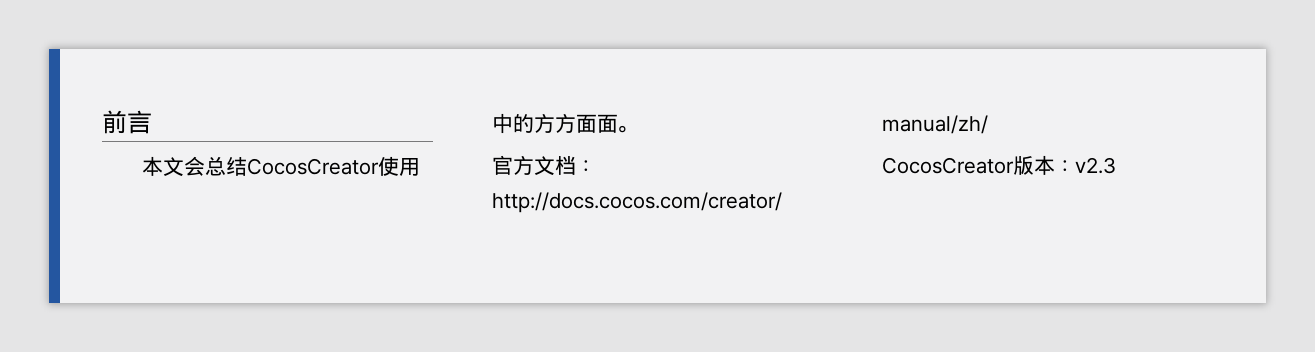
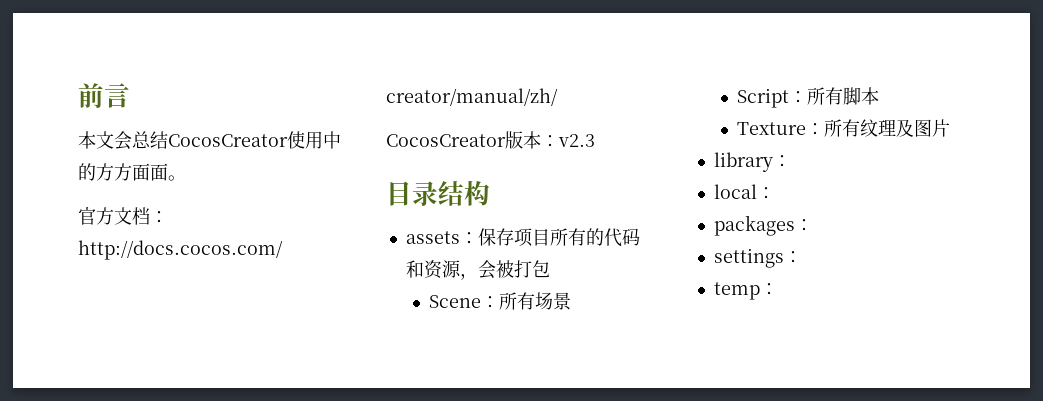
+ 目录结构
+ assets：保存项目所有的代码和资源，会被打包
+ Scene：所有场景
+ Script：所有脚本
+ Texture：所有纹理及图片
+ library：
+ local：
+ packages：
+ settings：
+ temp：

